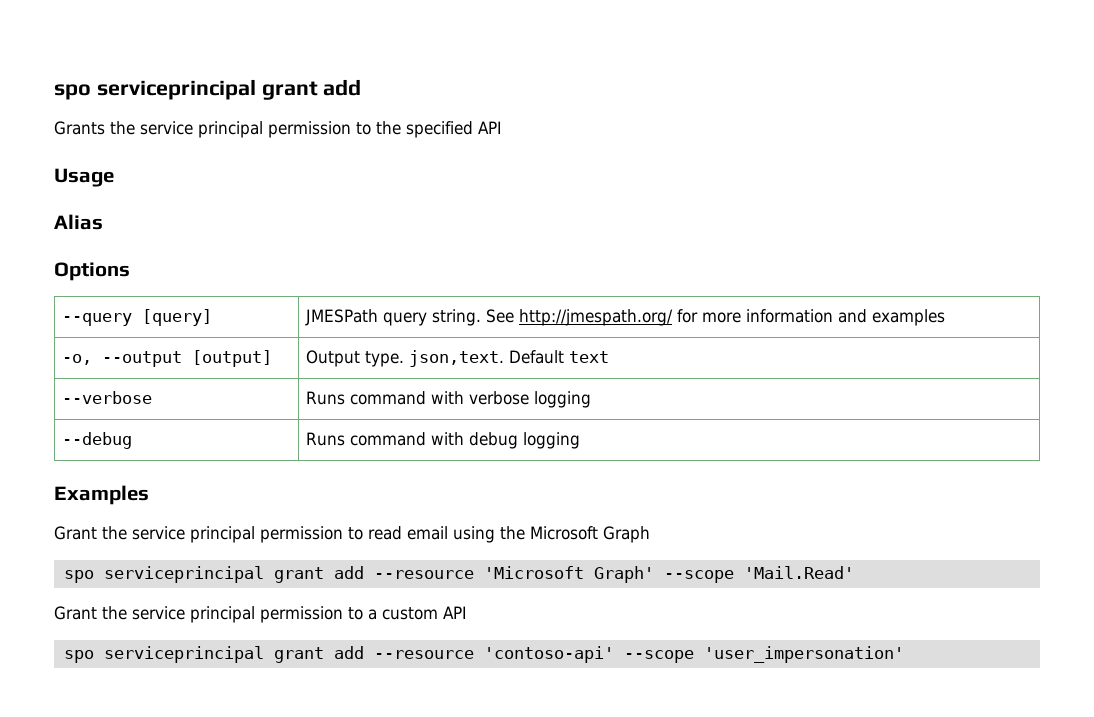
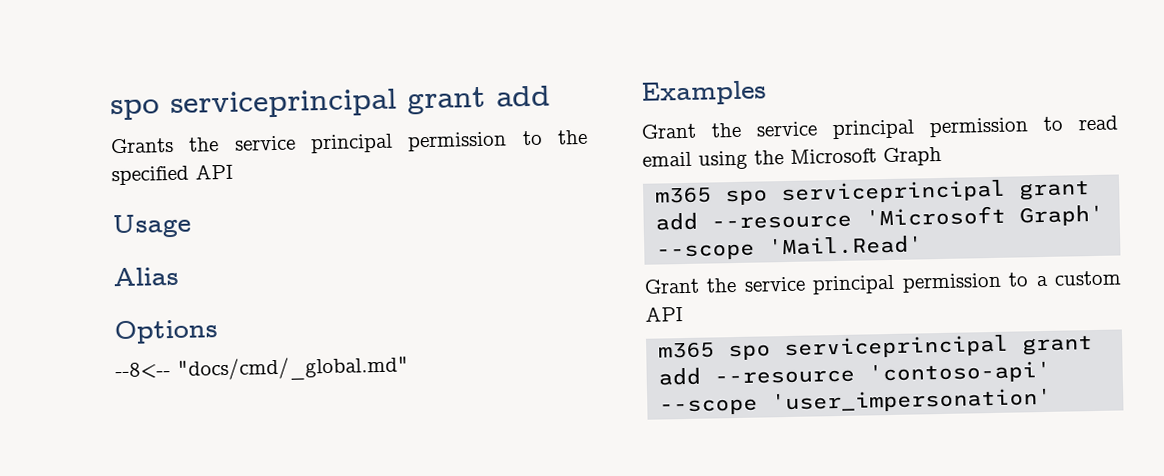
- --query [query] | JMESPath query string. See http://jmespath.org/ for more information and examples
- -o, --output [output] | Output type. json,text. Default text
- --verbose | Runs command with verbose logging
- --debug | Runs command with debug logging
+ --8<-- "docs/cmd/_global.md"
- spo serviceprincipal grant add --resource 'Microsoft Graph' --scope 'Mail.Read'
+ m365 spo serviceprincipal grant add --resource 'Microsoft Graph' --scope 'Mail.Read'
- spo serviceprincipal grant add --resource 'contoso-api' --scope 'user_impersonation'
+ m365 spo serviceprincipal grant add --resource 'contoso-api' --scope 'user_impersonation'

